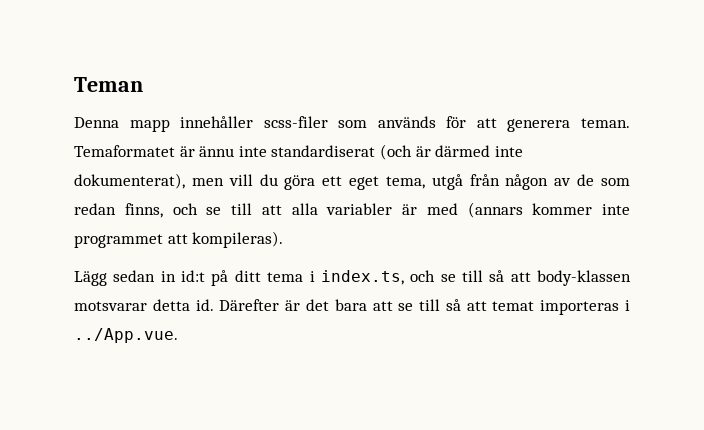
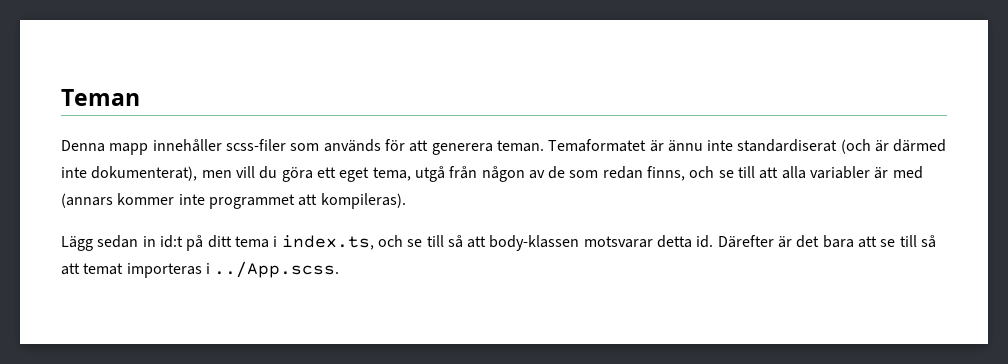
- Därefter är det bara att se till så att temat importeras i ../App.vue.
+ Därefter är det bara att se till så att temat importeras i ../App.scss.

